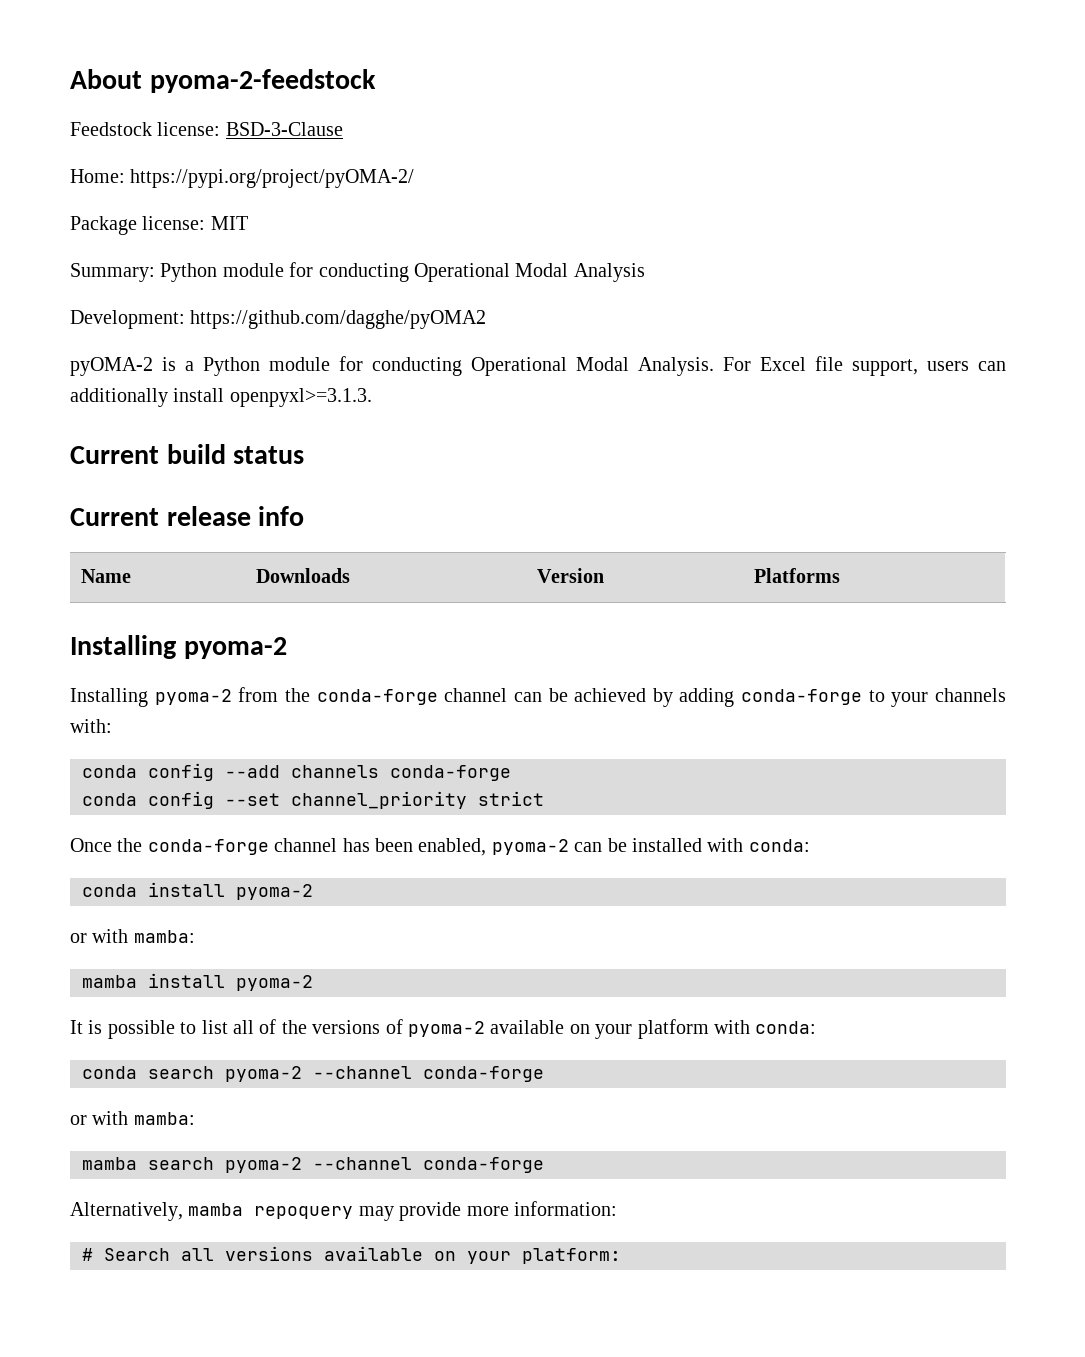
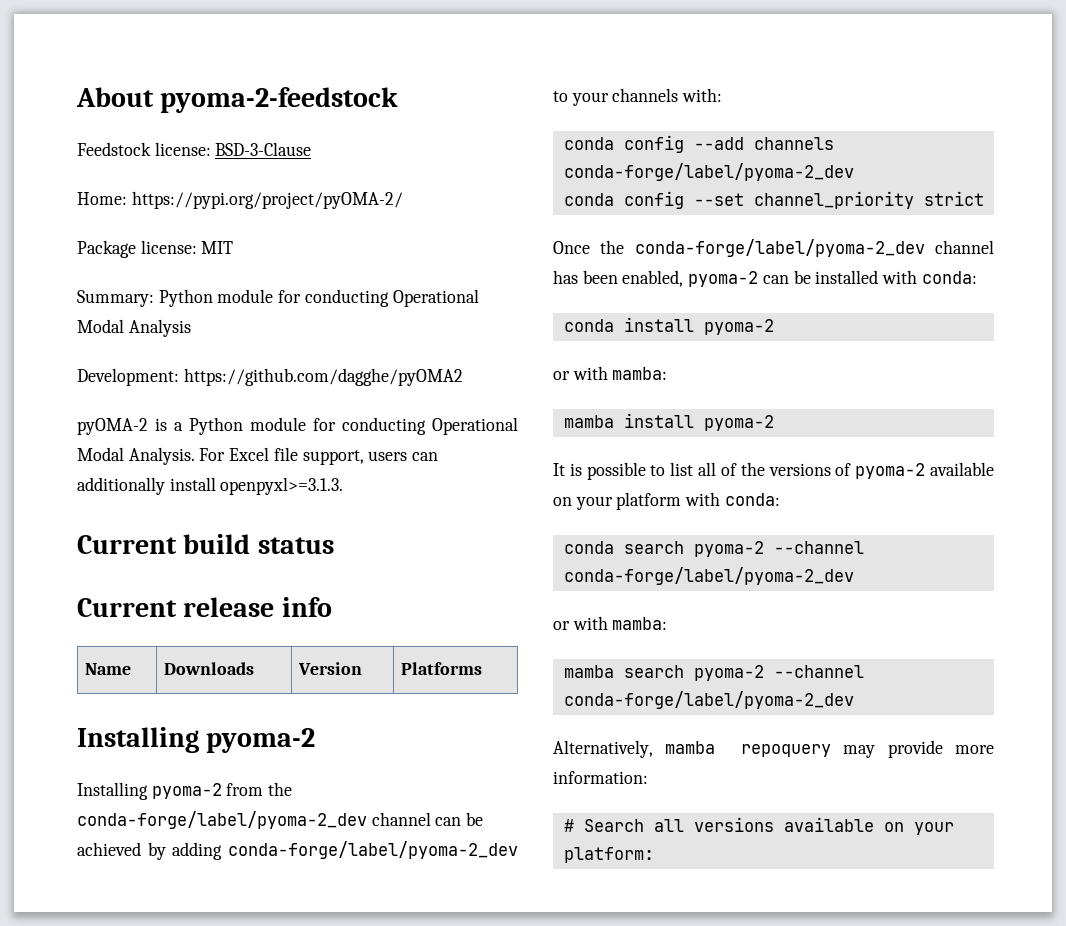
- Installing pyoma-2 from the conda-forge channel can be achieved by adding conda-forge to your channels with:
+ Installing pyoma-2 from the conda-forge/label/pyoma-2_dev channel can be achieved by adding conda-forge/label/pyoma-2_dev to your channels with:
- conda config --add channels conda-forge
+ conda config --add channels conda-forge/label/pyoma-2_dev
- Once the conda-forge channel has been enabled, pyoma-2 can be installed with conda:
+ Once the conda-forge/label/pyoma-2_dev channel has been enabled, pyoma-2 can be installed with conda:
- conda search pyoma-2 --channel conda-forge
+ conda search pyoma-2 --channel conda-forge/label/pyoma-2_dev
- mamba search pyoma-2 --channel conda-forge
+ mamba search pyoma-2 --channel conda-forge/label/pyoma-2_dev

